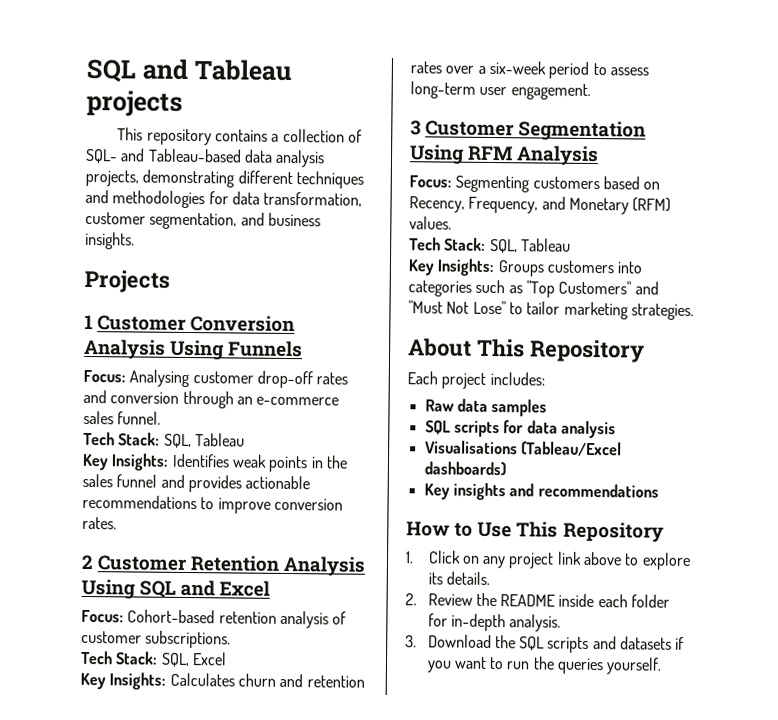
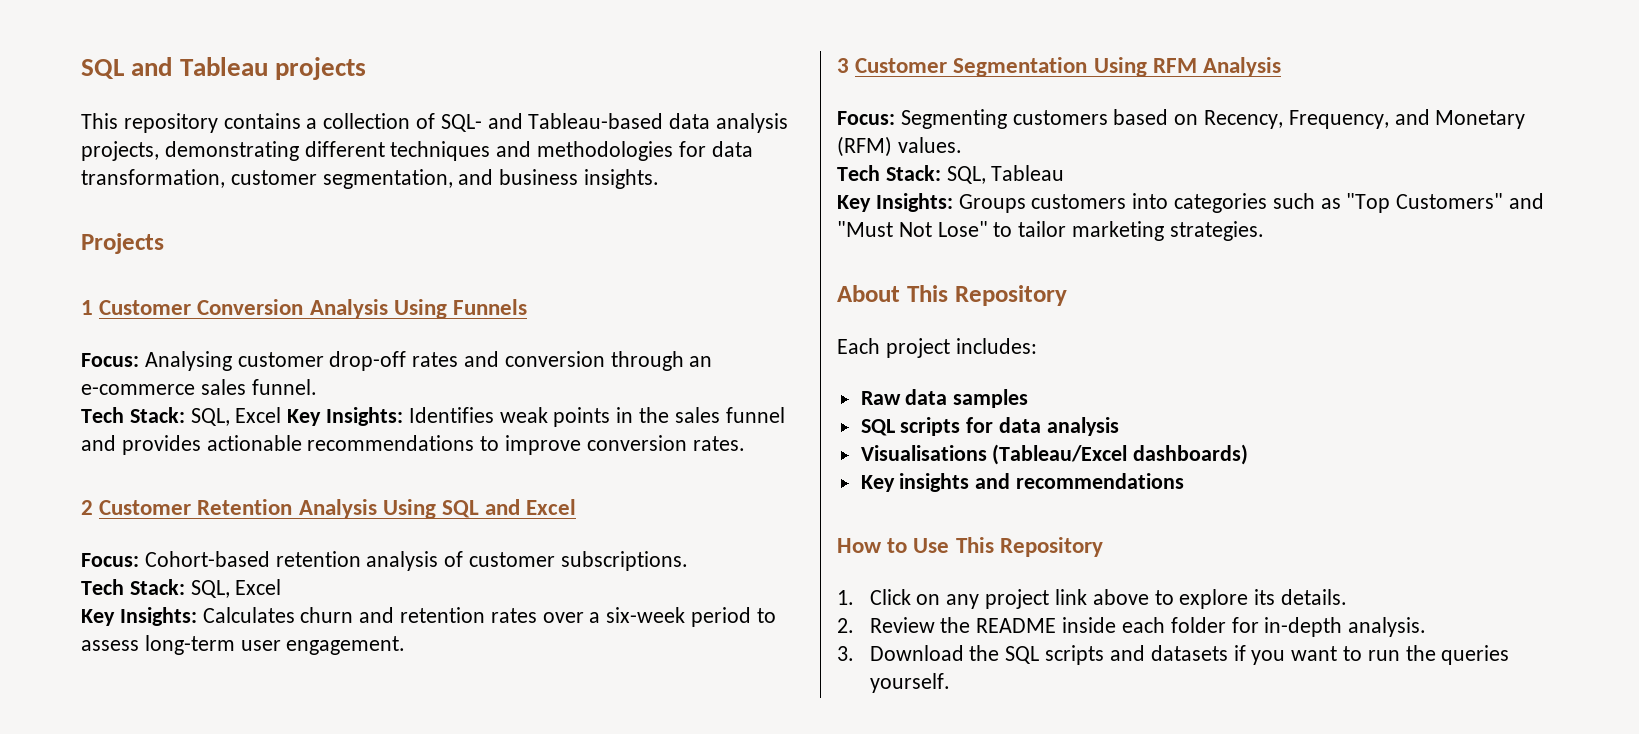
  Focus: Analysing customer drop-off rates and conversion through an e-commerce sales funnel.
- Tech Stack: SQL, Tableau
- Key Insights: Identifies weak points in the sales funnel and provides actionable recommendations to improve conversion rates.
+ Tech Stack: SQL, Excel Key Insights: Identifies weak points in the sales funnel and provides actionable recommendations to improve conversion rates.

